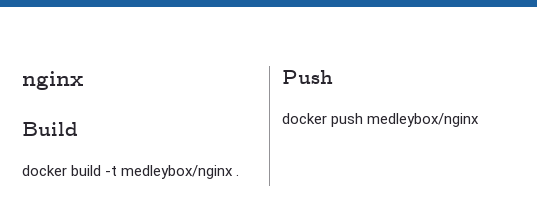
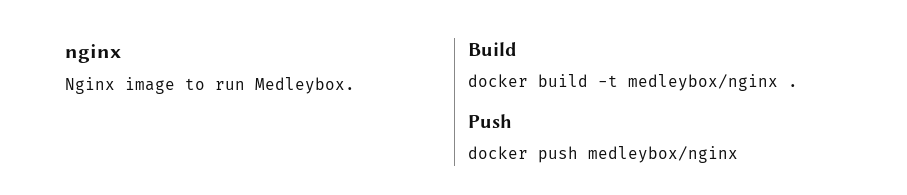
+ Nginx image to run Medleybox.

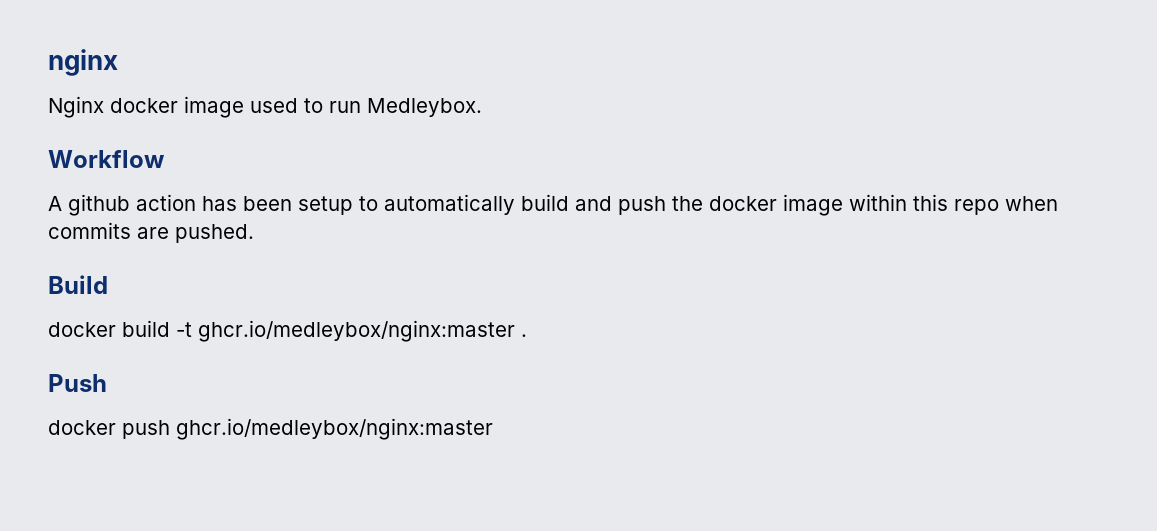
- Nginx image to run Medleybox.
+ Nginx docker image used to run Medleybox.
+ Workflow
+ A github action has been setup to automatically build and push the docker image within this repo when commits are pushed.
- docker build -t medleybox/nginx .
+ docker build -t ghcr.io/medleybox/nginx:master .
- docker push medleybox/nginx
+ docker push ghcr.io/medleybox/nginx:master

